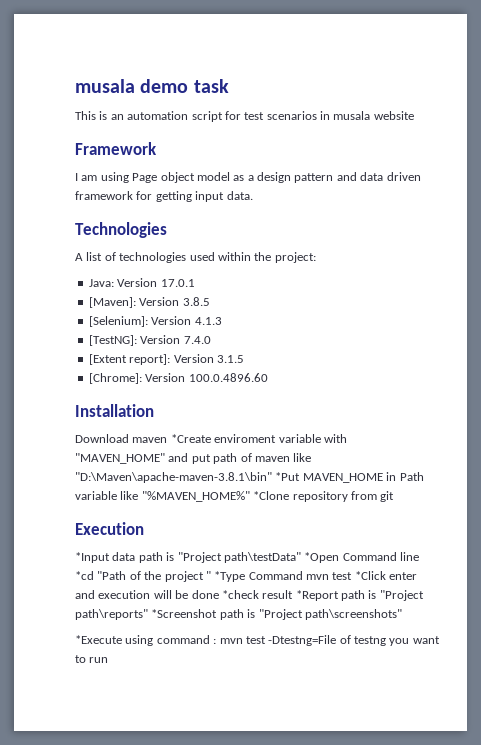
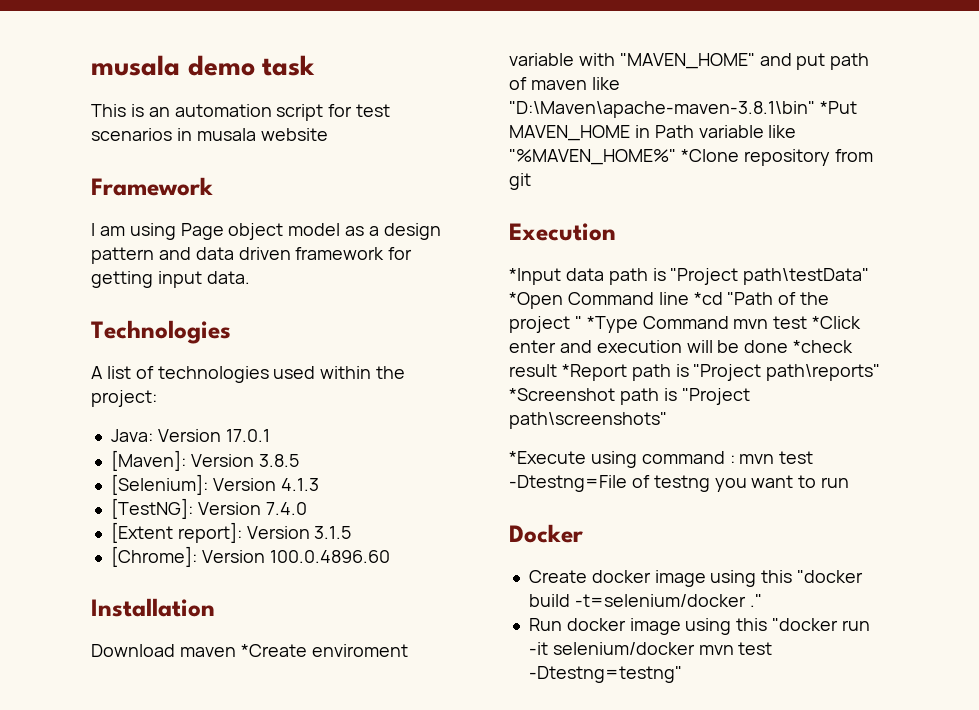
+ Docker
+ Create docker image using this "docker build -t=selenium/docker ."
+ Run docker image using this "docker run -it selenium/docker mvn test -Dtestng=testng"

